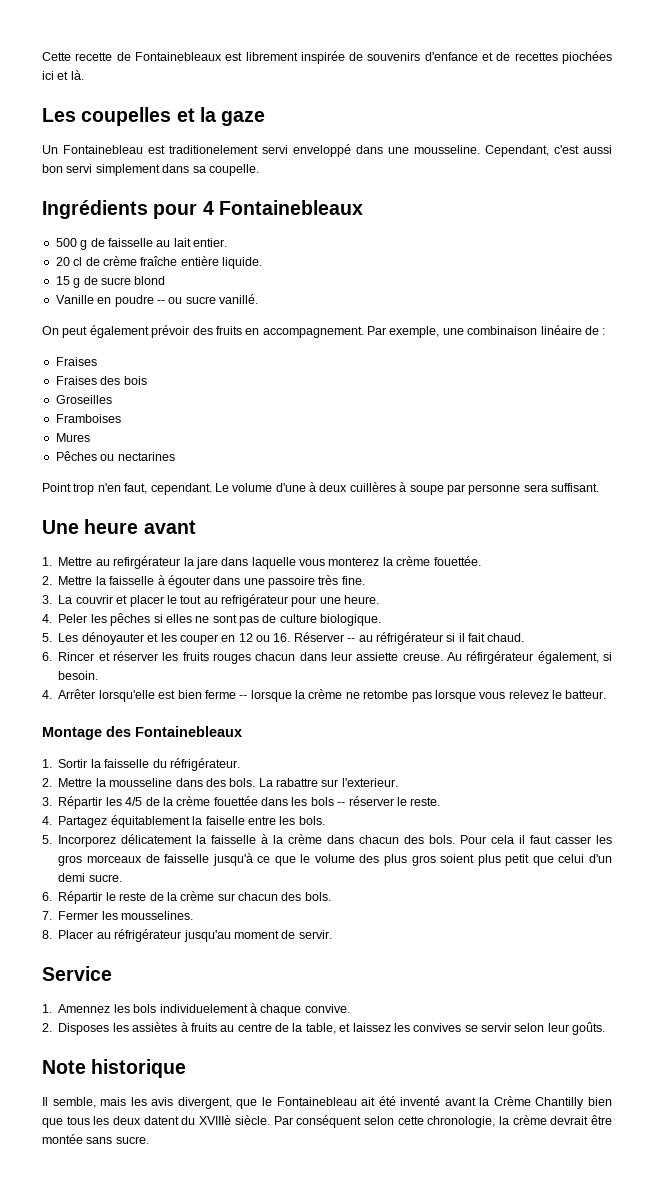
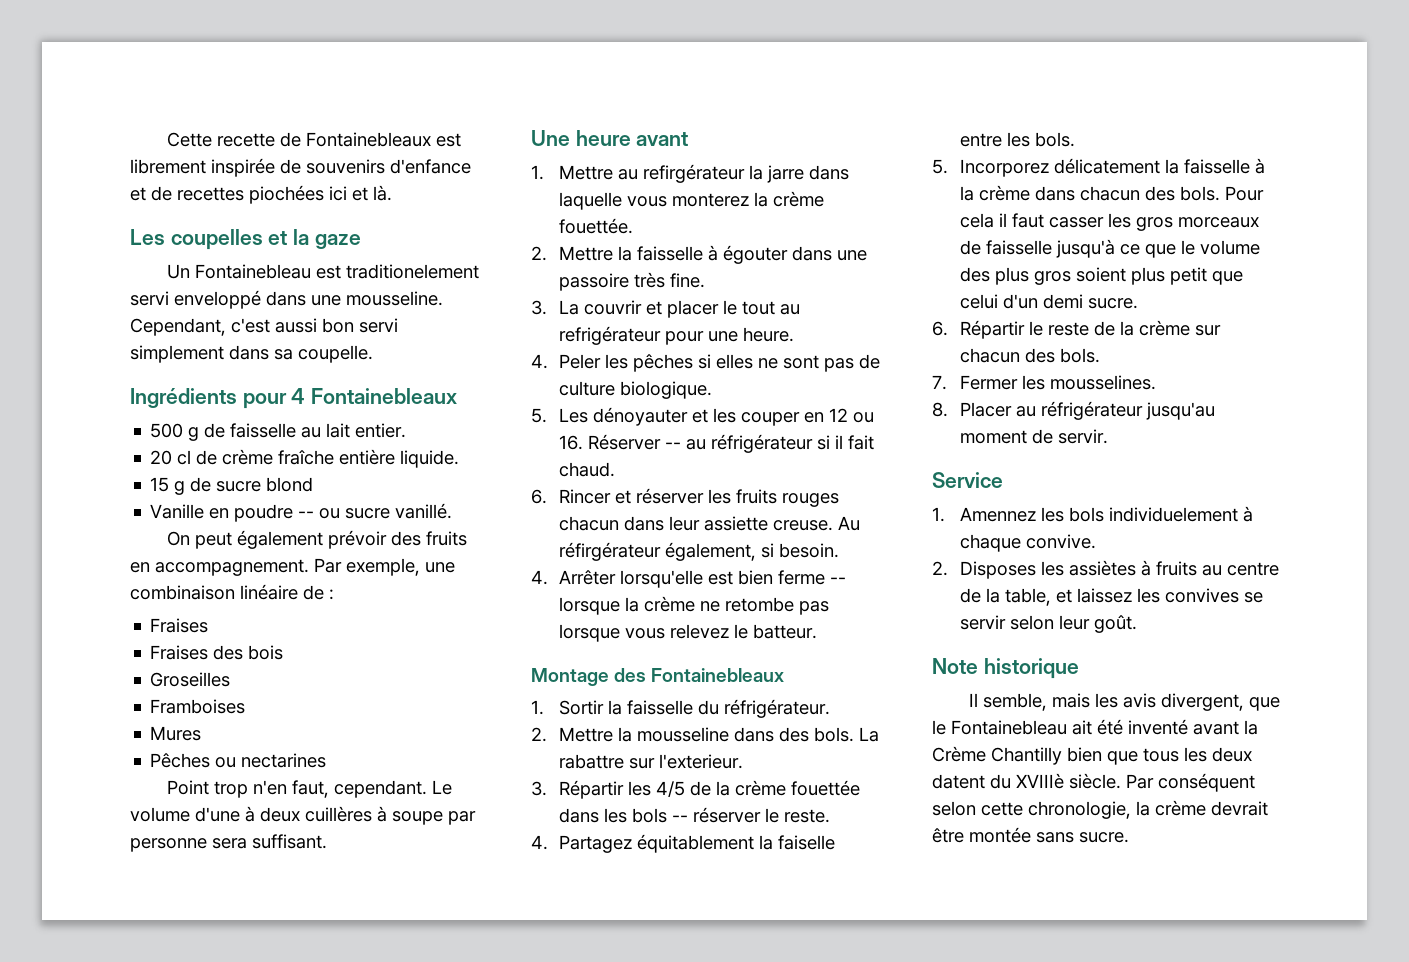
- 1. Mettre au refirgérateur la jare dans laquelle vous monterez la crème fouettée.
+ 1. Mettre au refirgérateur la jarre dans laquelle vous monterez la crème fouettée.
- 2. Disposes les assiètes à fruits au centre de la table, et laissez les convives se servir selon leur goûts.
+ 2. Disposes les assiètes à fruits au centre de la table, et laissez les convives se servir selon leur goût.

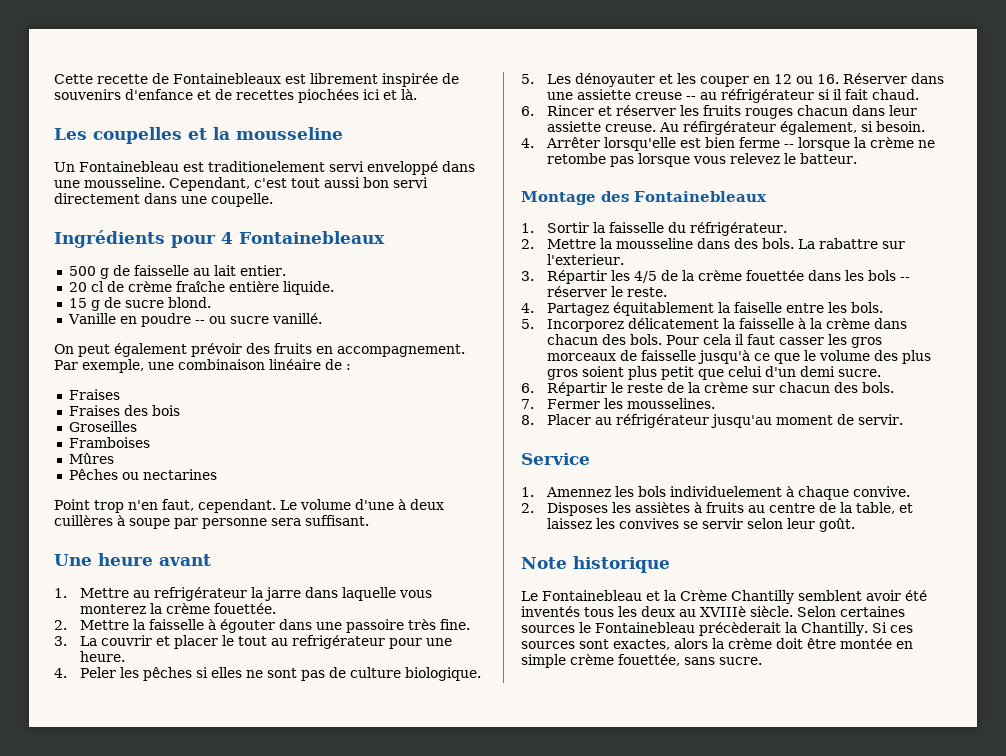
- Les coupelles et la gaze
+ Les coupelles et la mousseline
- Cependant, c'est aussi bon servi simplement dans sa coupelle.
+ Cependant, c'est tout aussi bon servi directement dans une coupelle.
- 15 g de sucre blond
+ 15 g de sucre blond.
- Mures
+ Mûres
- 1. Mettre au refirgérateur la jarre dans laquelle vous monterez la crème fouettée.
+ 1. Mettre au refrigérateur la jarre dans laquelle vous monterez la crème fouettée.
- 5. Les dénoyauter et les couper en 12 ou 16. Réserver -- au réfrigérateur si il fait chaud.
+ 5. Les dénoyauter et les couper en 12 ou 16. Réserver dans une assiette creuse -- au réfrigérateur si il fait chaud.
- Il semble, mais les avis divergent, que le Fontainebleau ait été inventé avant la Crème Chantilly bien que tous les deux datent du XVIIIè siècle. Par conséquent selon cette chronologie, la crème devrait être montée sans sucre.
+ Le Fontainebleau et la Crème Chantilly semblent avoir été inventés tous les deux au XVIIIè siècle. Selon certaines sources le Fontainebleau précèderait la Chantilly. Si ces sources sont exactes, alors la crème doit être montée en simple crème fouettée, sans sucre.

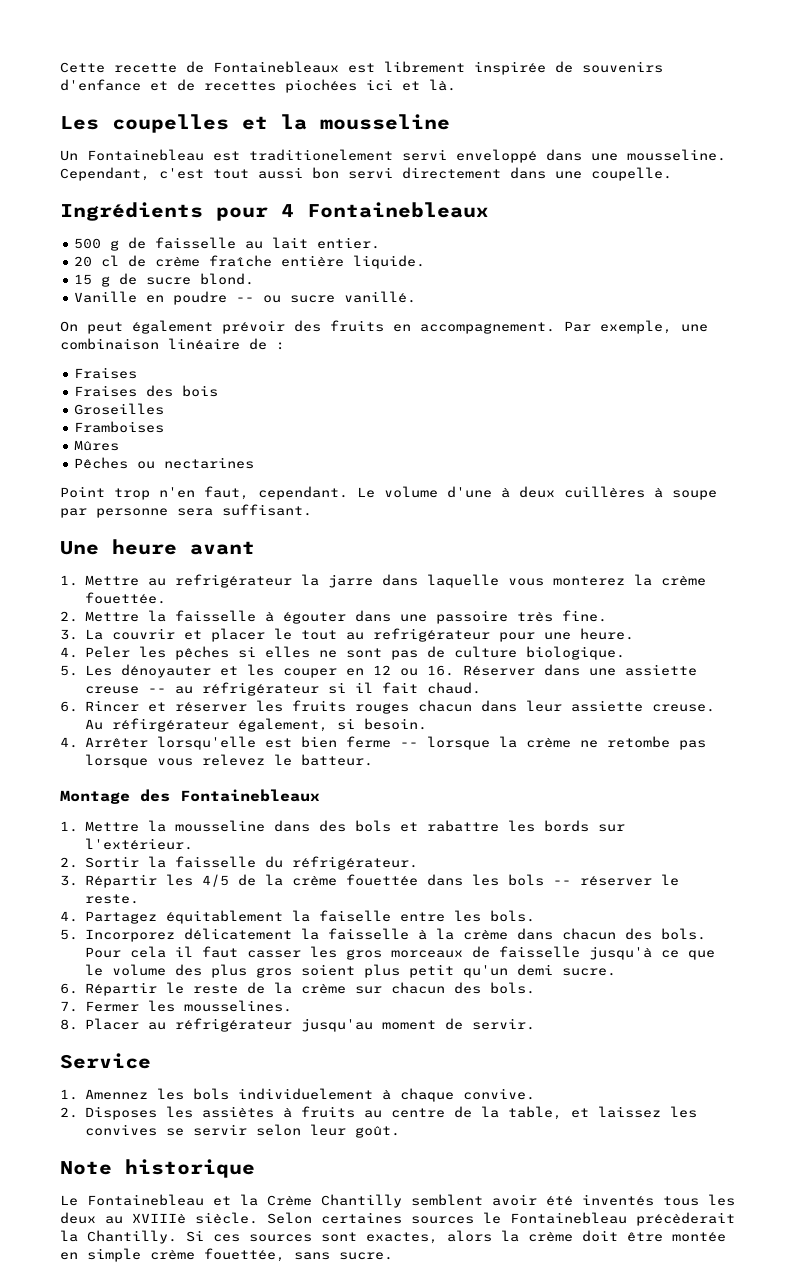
- 1. Sortir la faisselle du réfrigérateur.
+ 1. Mettre la mousseline dans des bols et rabattre les bords sur l'extérieur.
+ 2. Sortir la faisselle du réfrigérateur.
- 2. Mettre la mousseline dans des bols. La rabattre sur l'exterieur.
- Pour cela il faut casser les gros morceaux de faisselle jusqu'à ce que le volume des plus gros soient plus petit que celui d'un demi sucre.
+ Pour cela il faut casser les gros morceaux de faisselle jusqu'à ce que le volume des plus gros soient plus petit qu'un demi sucre.

